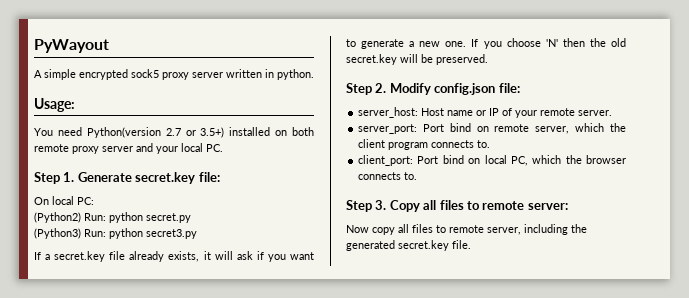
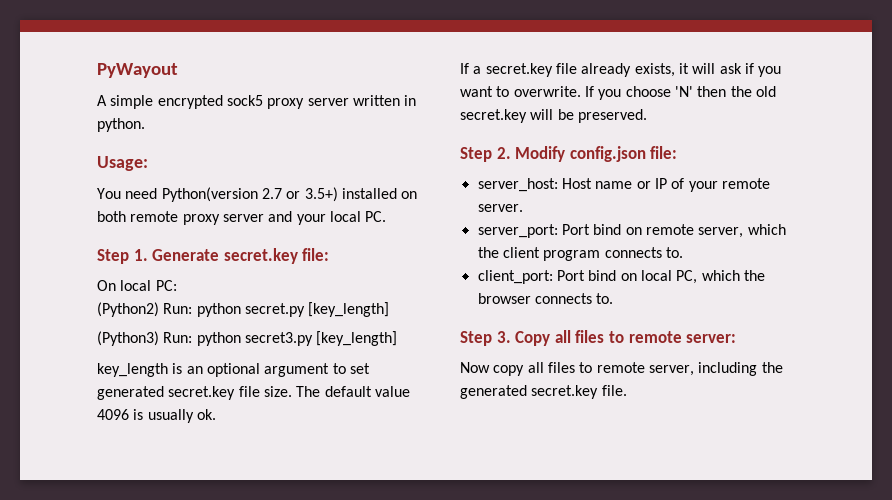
- (Python2) Run: python secret.py
+ (Python2) Run: python secret.py [key_length]
- (Python3) Run: python secret3.py
+ (Python3) Run: python secret3.py [key_length]
+ key_length is an optional argument to set generated secret.key file size. The default value 4096 is usually ok.
- If a secret.key file already exists, it will ask if you want to generate a new one.
+ If a secret.key file already exists, it will ask if you want to overwrite.

